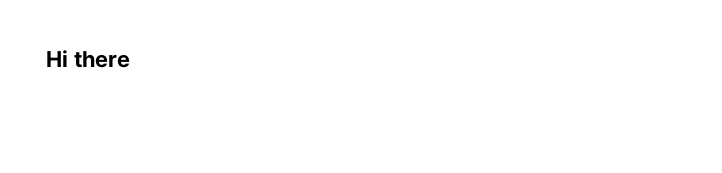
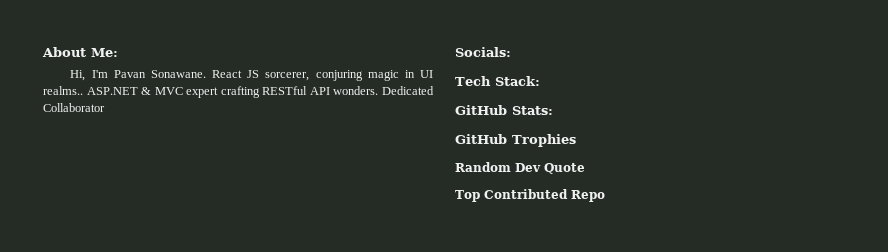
- Hi there
+ About Me:
+ Hi, I'm Pavan Sonawane. React JS sorcerer, conjuring magic in UI realms.. ASP.NET & MVC expert crafting RESTful API wonders. Dedicated Collaborator
+ Socials:
+ Tech Stack:
+ GitHub Stats:
+ GitHub Trophies
+ Random Dev Quote
+ Top Contributed Repo

